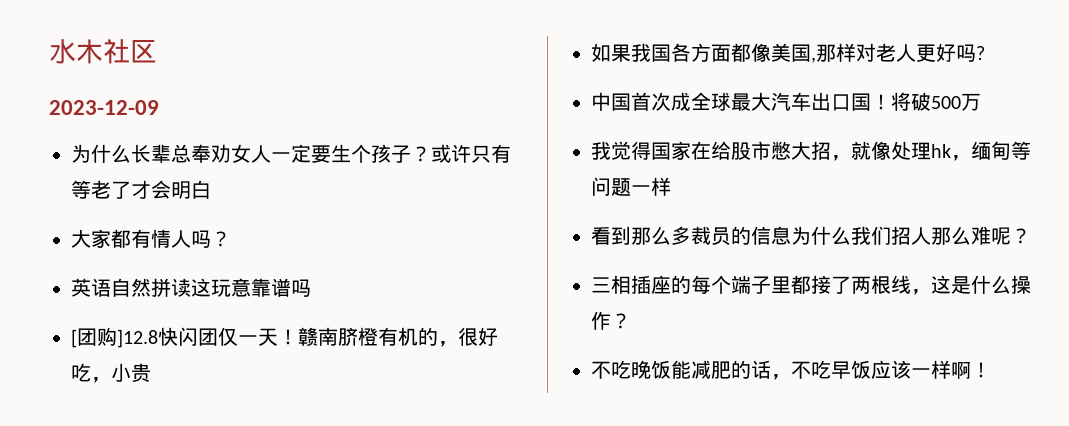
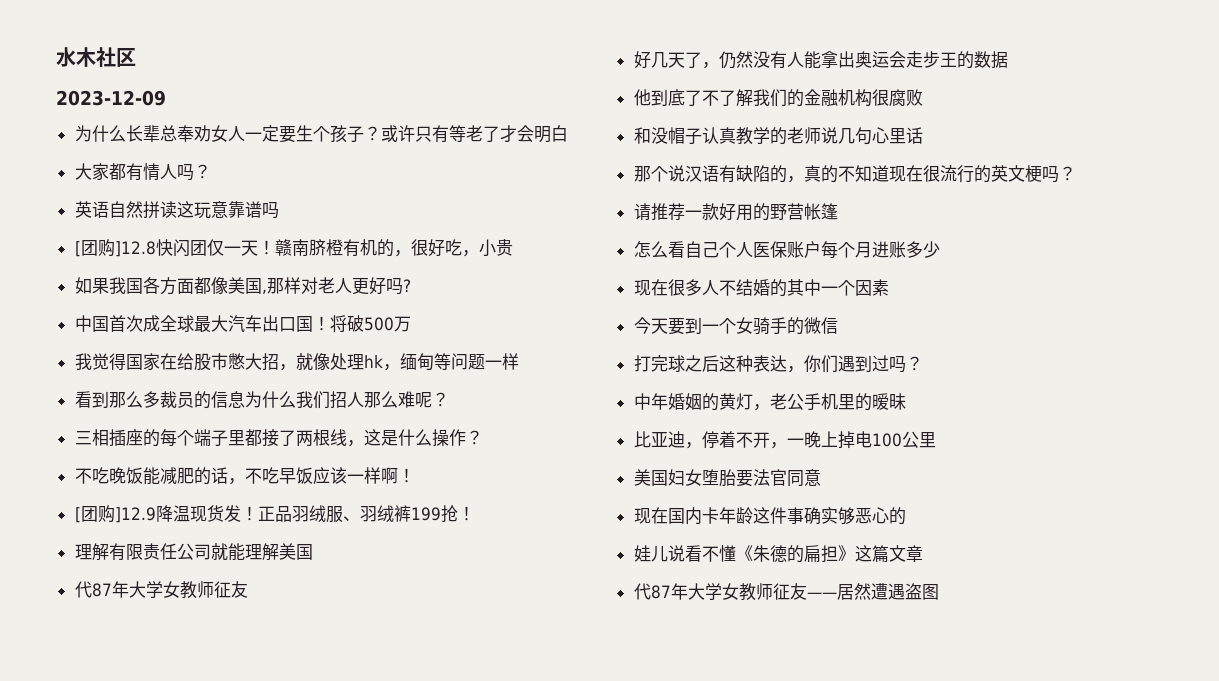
+ [团购]12.9降温现货发！正品羽绒服、羽绒裤199抢！
+ 理解有限责任公司就能理解美国
+ 代87年大学女教师征友
+ 好几天了，仍然没有人能拿出奥运会走步王的数据
+ 他到底了不了解我们的金融机构很腐败
+ 和没帽子认真教学的老师说几句心里话
+ 那个说汉语有缺陷的，真的不知道现在很流行的英文梗吗？
+ 请推荐一款好用的野营帐篷
+ 怎么看自己个人医保账户每个月进账多少
+ 现在很多人不结婚的其中一个因素
+ 今天要到一个女骑手的微信
+ 打完球之后这种表达，你们遇到过吗？
+ 中年婚姻的黄灯，老公手机里的暧昧
+ 比亚迪，停着不开，一晚上掉电100公里
+ 美国妇女堕胎要法官同意
+ 现在国内卡年龄这件事确实够恶心的
+ 娃儿说看不懂《朱德的扁担》这篇文章
+ 代87年大学女教师征友——居然遭遇盗图

